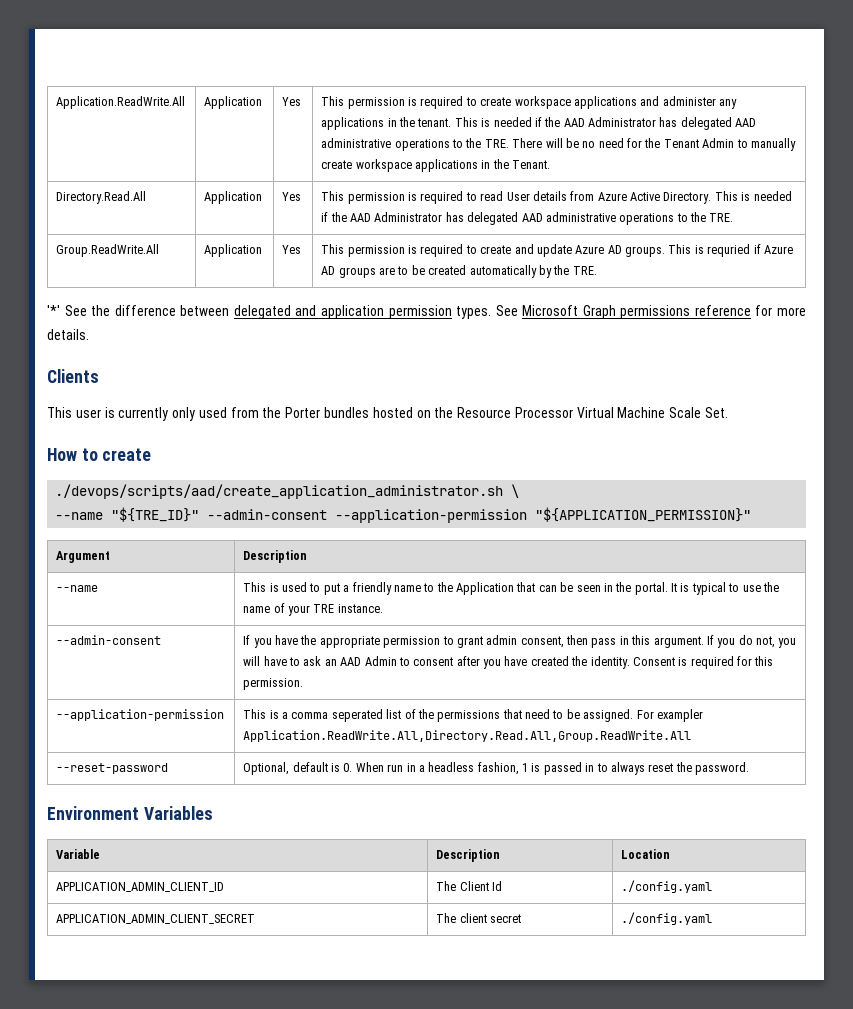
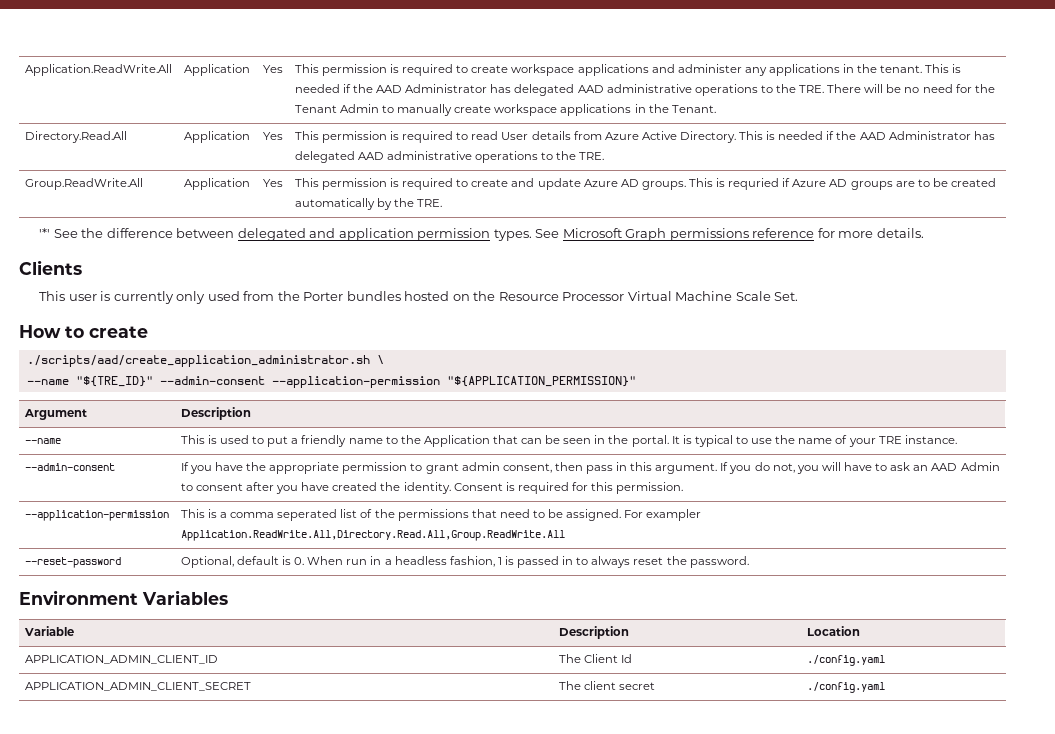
- ./devops/scripts/aad/create_application_administrator.sh \
+ ./scripts/aad/create_application_administrator.sh \

